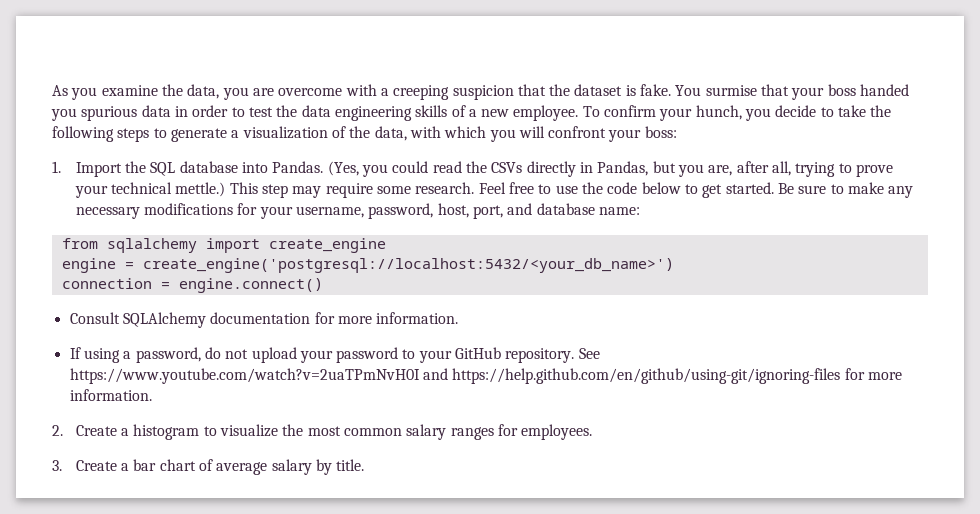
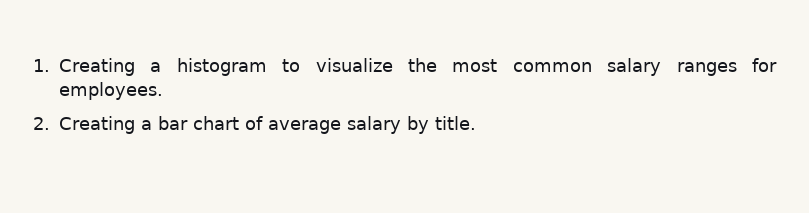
- As you examine the data, you are overcome with a creeping suspicion that the dataset is fake. You surmise that your boss handed you spurious data in order to test the data engineering skills of a new employee. To confirm your hunch, you decide to take the following steps to generate a visualization of the data, with which you will confront your boss:
- 1. Import the SQL database into Pandas. (Yes, you could read the CSVs directly in Pandas, but you are, after all, trying to prove your technical mettle.) This step may require some research. Feel free to use the code below to get started. Be sure to make any necessary modifications for your username, password, host, port, and database name:
- from sqlalchemy import create_engine
- engine = create_engine('postgresql://localhost:5432/<your_db_name>')
- connection = engine.connect()
- Consult SQLAlchemy documentation for more information.
- If using a password, do not upload your password to your GitHub repository. See https://www.youtube.com/watch?v=2uaTPmNvH0I and https://help.github.com/en/github/using-git/ignoring-files for more information.
- 2. Create a histogram to visualize the most common salary ranges for employees.
+ 1. Creating a histogram to visualize the most common salary ranges for employees.
- 3. Create a bar chart of average salary by title.
+ 2. Creating a bar chart of average salary by title.

